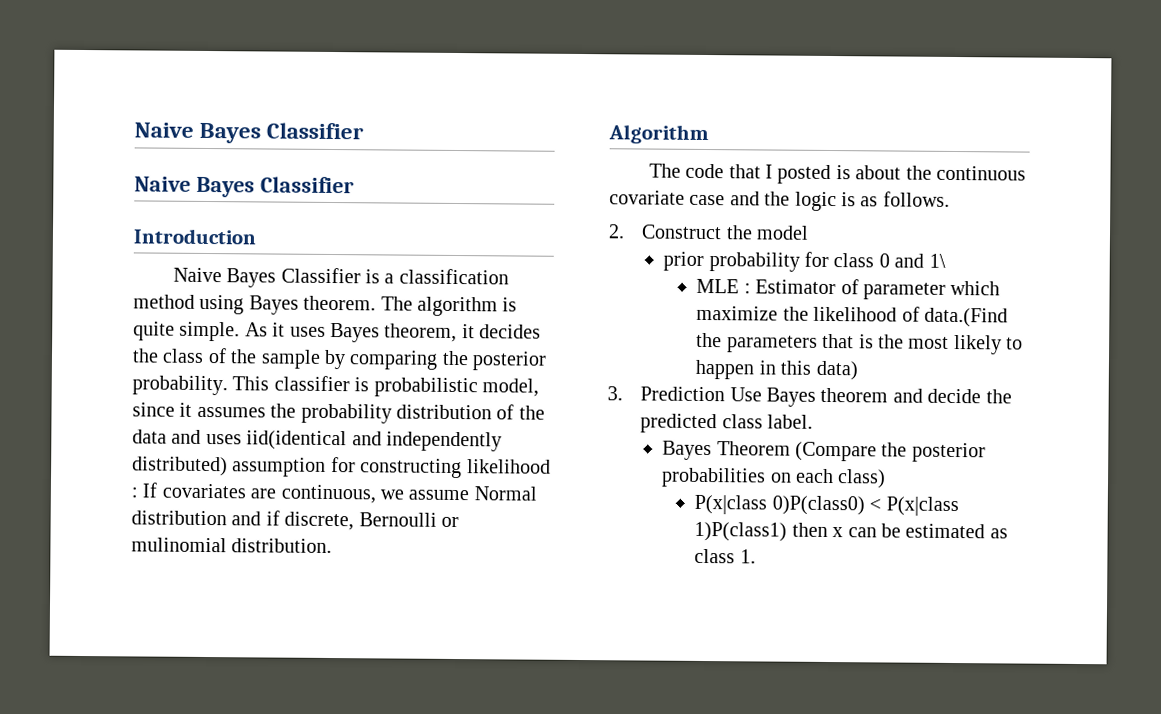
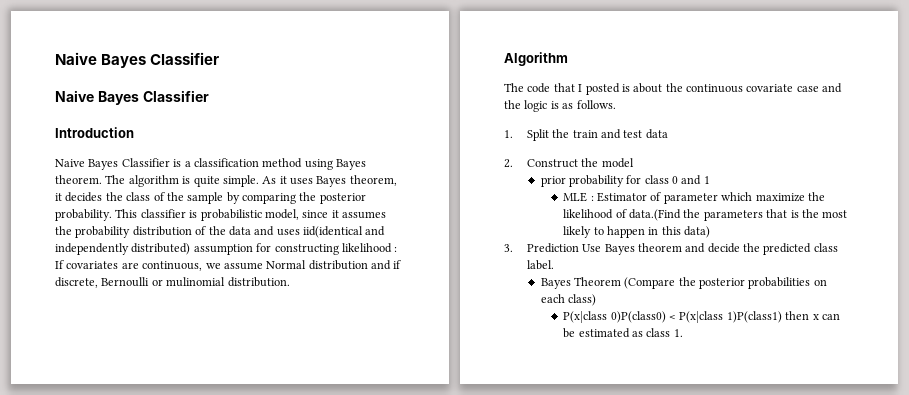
+ 1. Split the train and test data
- prior probability for class 0 and 1\
+ prior probability for class 0 and 1

